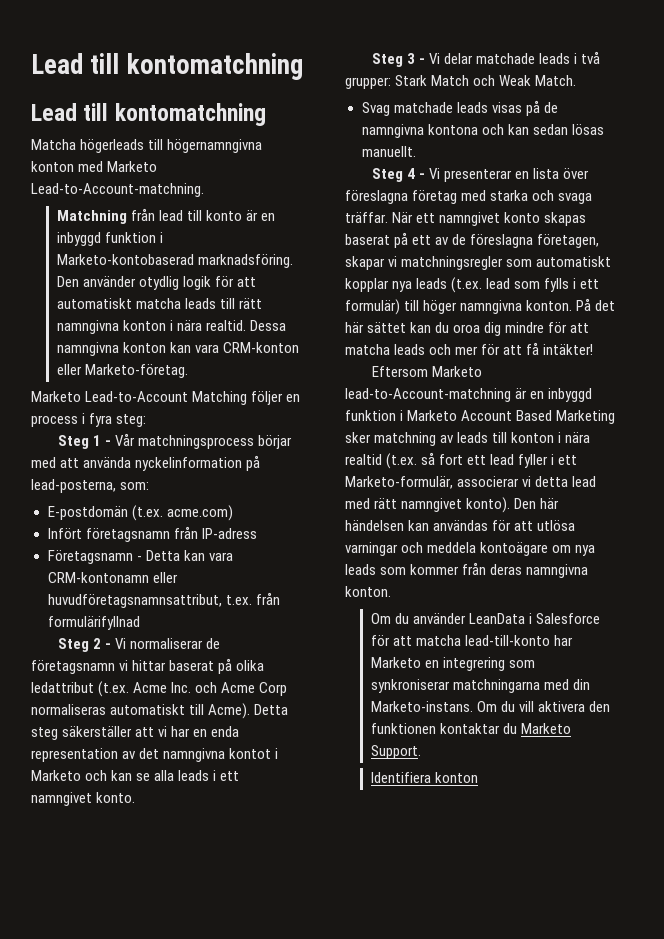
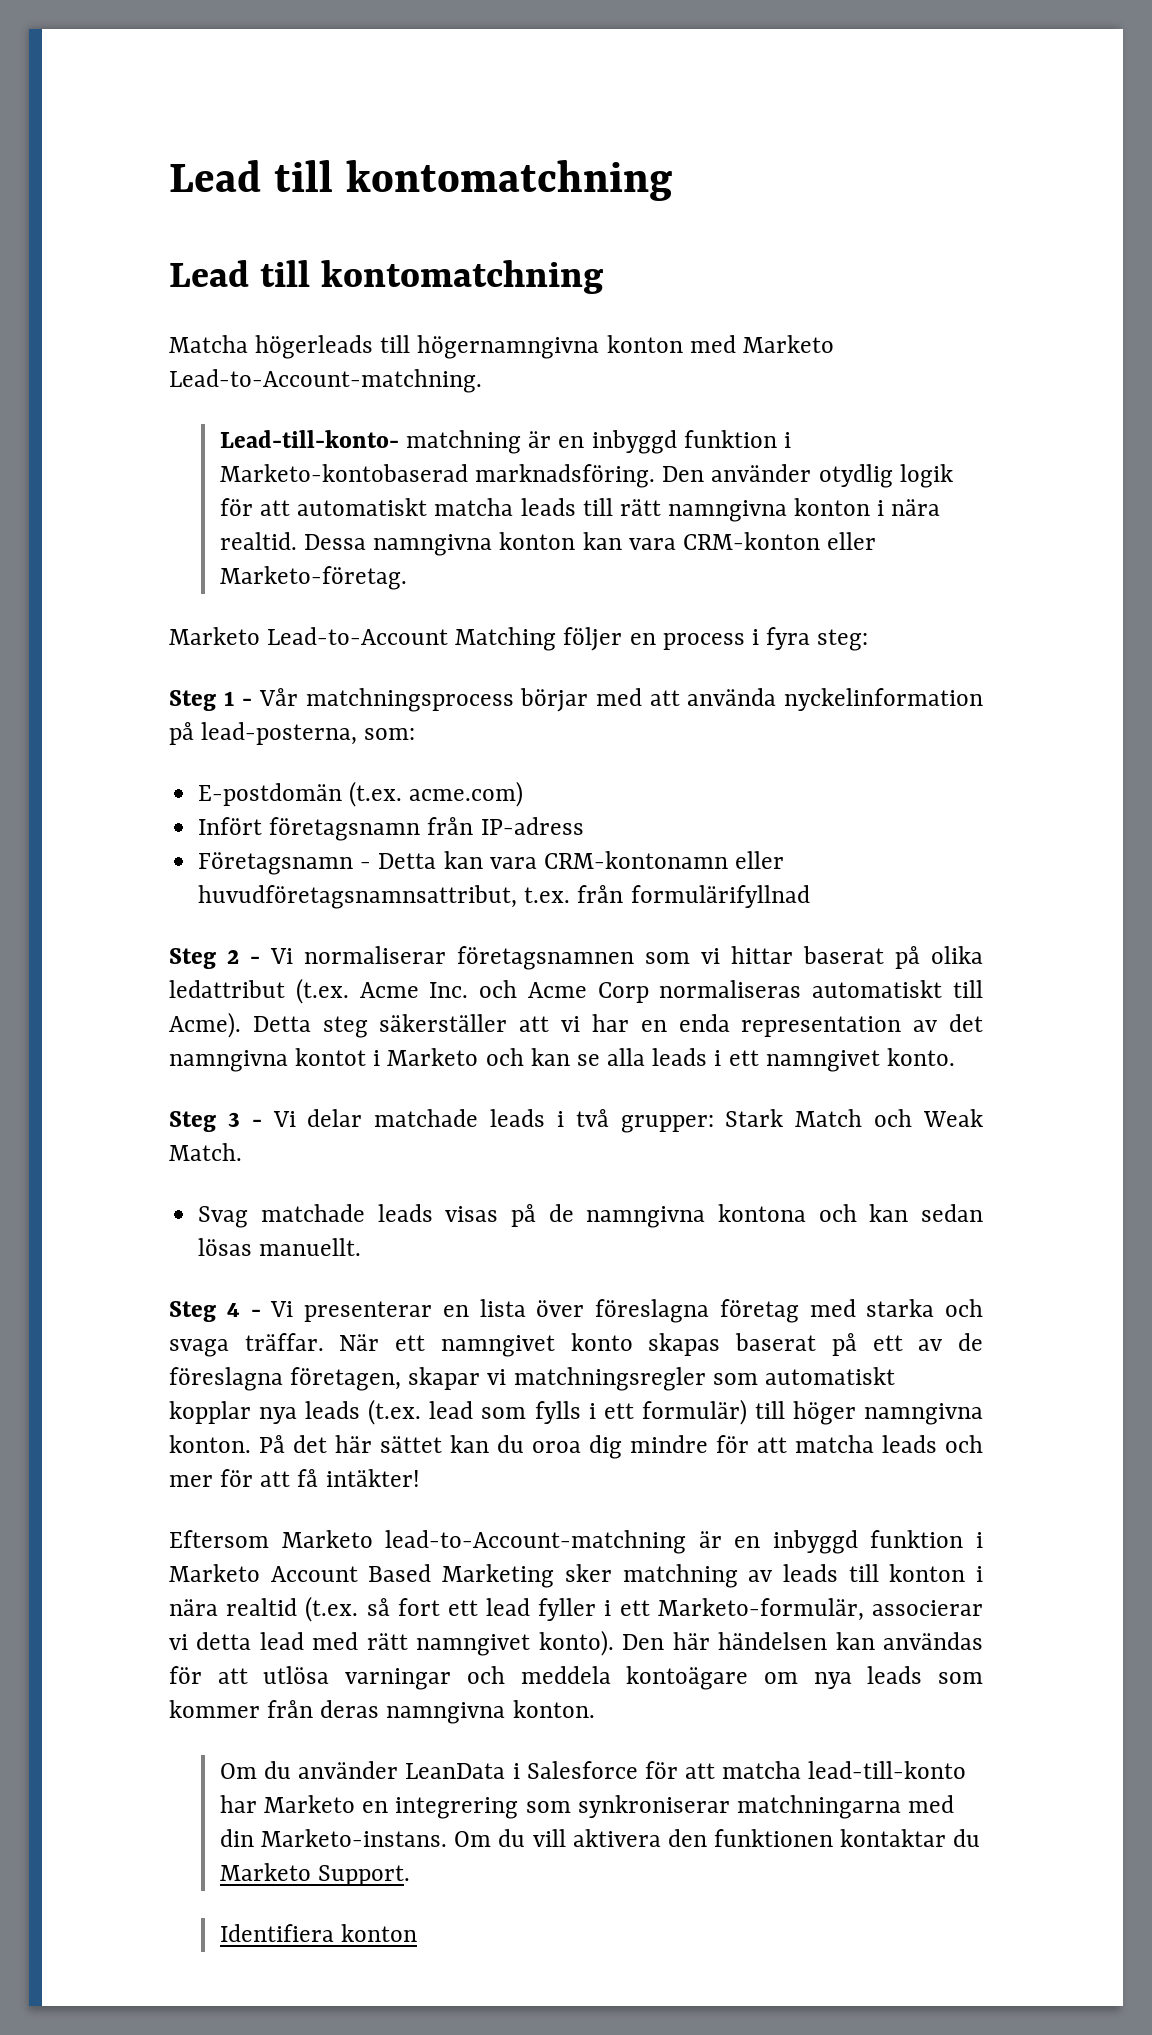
- Matchning från lead till konto är en inbyggd funktion i Marketo-kontobaserad marknadsföring.
+ Lead-till-konto- matchning är en inbyggd funktion i Marketo-kontobaserad marknadsföring.
- Steg 2 - Vi normaliserar de företagsnamn vi hittar baserat på olika ledattribut (t.ex. Acme Inc. och Acme Corp normaliseras automatiskt till Acme).
+ Steg 2 - Vi normaliserar företagsnamnen som vi hittar baserat på olika ledattribut (t.ex. Acme Inc. och Acme Corp normaliseras automatiskt till Acme).

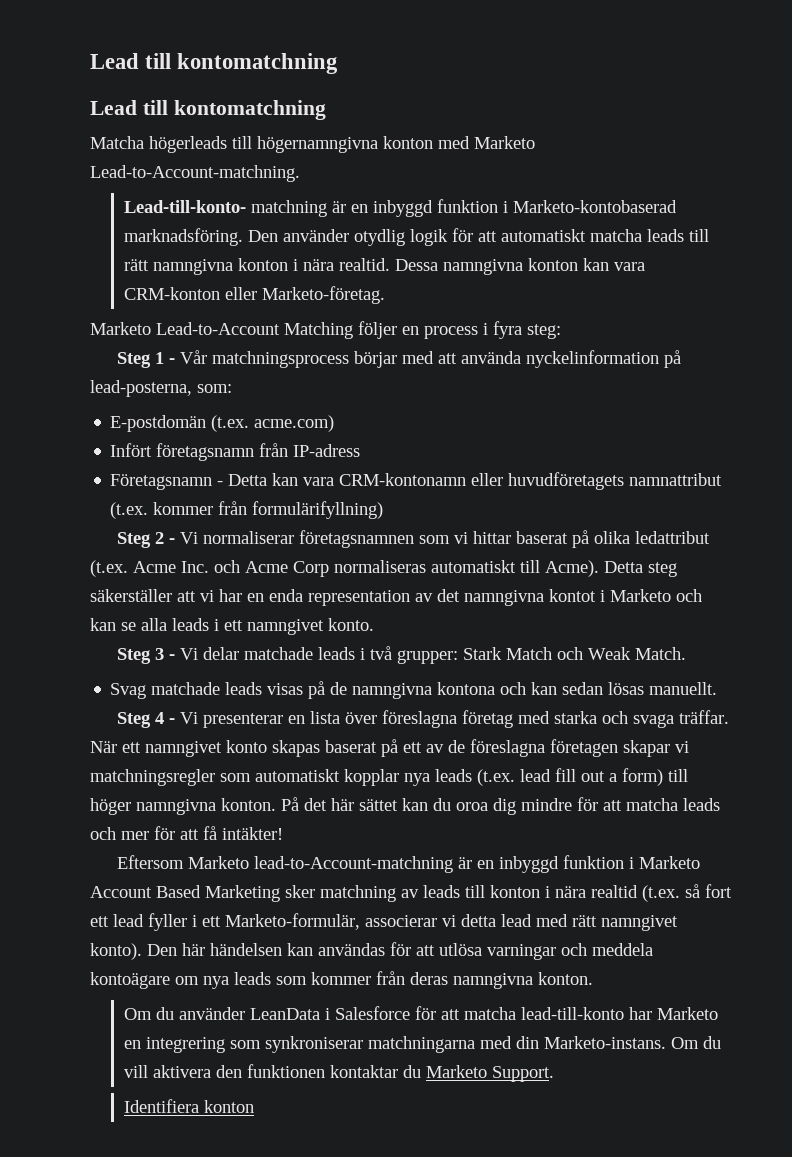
- Företagsnamn - Detta kan vara CRM-kontonamn eller huvudföretagsnamnsattribut, t.ex. från formulärifyllnad
+ Företagsnamn - Detta kan vara CRM-kontonamn eller huvudföretagets namnattribut (t.ex. kommer från formulärifyllning)
- När ett namngivet konto skapas baserat på ett av de föreslagna företagen, skapar vi matchningsregler som automatiskt kopplar nya leads (t.ex. lead som fylls i ett formulär) till höger namngivna konton.
+ När ett namngivet konto skapas baserat på ett av de föreslagna företagen skapar vi matchningsregler som automatiskt kopplar nya leads (t.ex. lead fill out a form) till höger namngivna konton.

